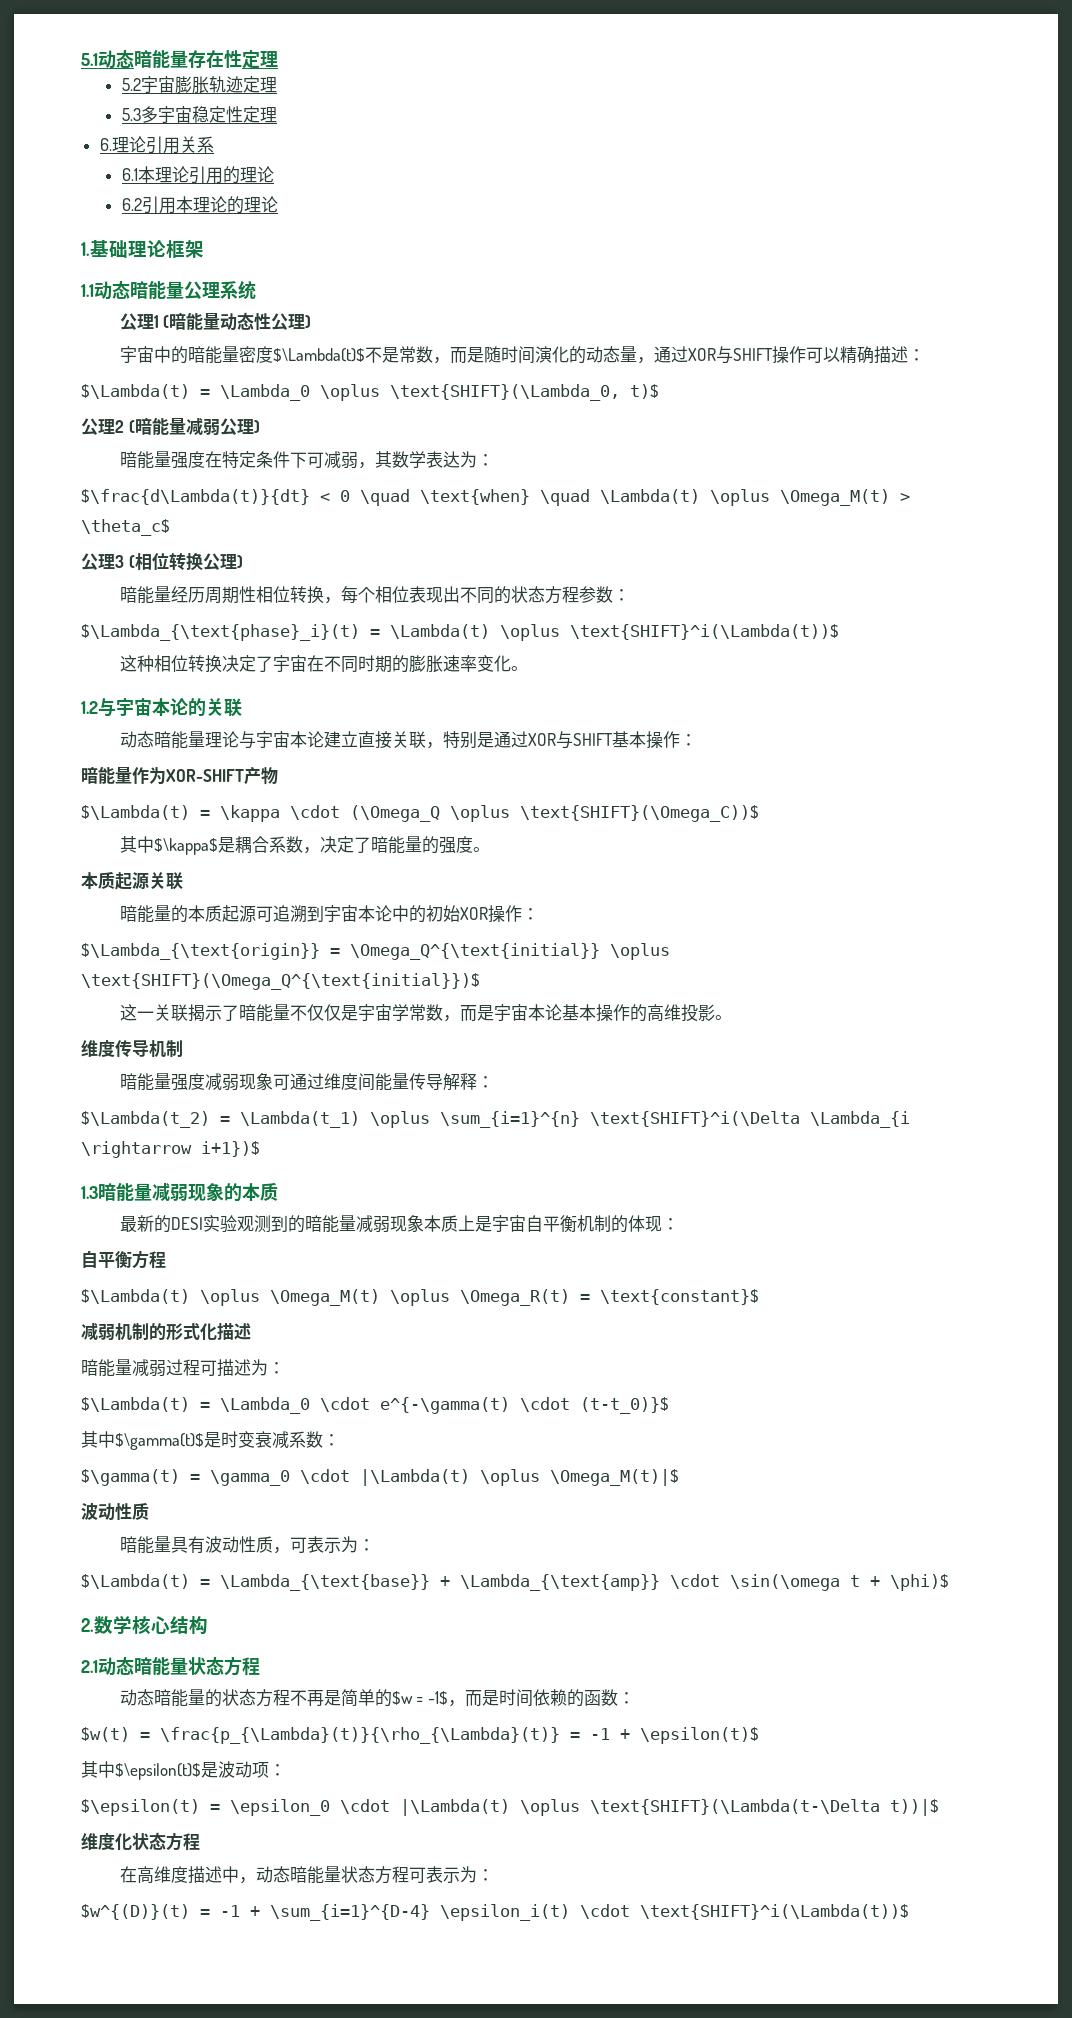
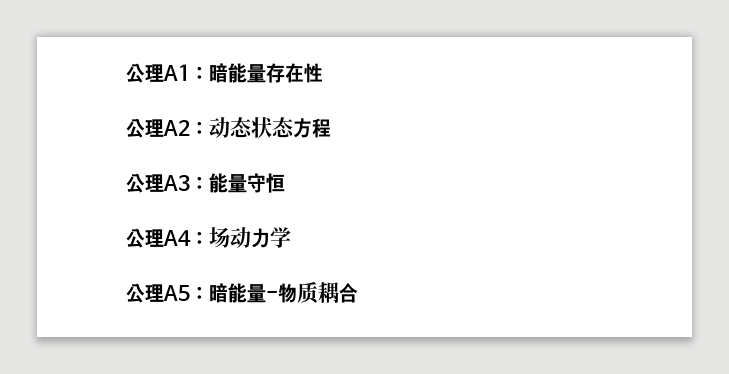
- 5.1动态暗能量存在性定理
- 5.2宇宙膨胀轨迹定理
- 5.3多宇宙稳定性定理
- 6.理论引用关系
- 6.1本理论引用的理论
- 6.2引用本理论的理论
- 1.基础理论框架
- 1.1动态暗能量公理系统
- 公理1 (暗能量动态性公理)
- 宇宙中的暗能量密度$\Lambda(t)$不是常数，而是随时间演化的动态量，通过XOR与SHIFT操作可以精确描述：
- $\Lambda(t) = \Lambda_0 \oplus \text{SHIFT}(\Lambda_0, t)$
- 公理2 (暗能量减弱公理)
- 暗能量强度在特定条件下可减弱，其数学表达为：
- $\frac{d\Lambda(t)}{dt} < 0 \quad \text{when} \quad \Lambda(t) \oplus \Omega_M(t) > \theta_c$
- 公理3 (相位转换公理)
- 暗能量经历周期性相位转换，每个相位表现出不同的状态方程参数：
- $\Lambda_{\text{phase}_i}(t) = \Lambda(t) \oplus \text{SHIFT}^i(\Lambda(t))$
- 这种相位转换决定了宇宙在不同时期的膨胀速率变化。
- 1.2与宇宙本论的关联
- 动态暗能量理论与宇宙本论建立直接关联，特别是通过XOR与SHIFT基本操作：
- 暗能量作为XOR-SHIFT产物
- $\Lambda(t) = \kappa \cdot (\Omega_Q \oplus \text{SHIFT}(\Omega_C))$
- 其中$\kappa$是耦合系数，决定了暗能量的强度。
- 本质起源关联
- 暗能量的本质起源可追溯到宇宙本论中的初始XOR操作：
- $\Lambda_{\text{origin}} = \Omega_Q^{\text{initial}} \oplus \text{SHIFT}(\Omega_Q^{\text{initial}})$
- 这一关联揭示了暗能量不仅仅是宇宙学常数，而是宇宙本论基本操作的高维投影。
- 维度传导机制
- 暗能量强度减弱现象可通过维度间能量传导解释：
- $\Lambda(t_2) = \Lambda(t_1) \oplus \sum_{i=1}^{n} \text{SHIFT}^i(\Delta \Lambda_{i \rightarrow i+1})$
- 1.3暗能量减弱现象的本质
- 最新的DESI实验观测到的暗能量减弱现象本质上是宇宙自平衡机制的体现：
- 自平衡方程
- $\Lambda(t) \oplus \Omega_M(t) \oplus \Omega_R(t) = \text{constant}$
- 减弱机制的形式化描述
- 暗能量减弱过程可描述为：
- $\Lambda(t) = \Lambda_0 \cdot e^{-\gamma(t) \cdot (t-t_0)}$
- 其中$\gamma(t)$是时变衰减系数：
- $\gamma(t) = \gamma_0 \cdot |\Lambda(t) \oplus \Omega_M(t)|$
- 波动性质
- 暗能量具有波动性质，可表示为：
- $\Lambda(t) = \Lambda_{\text{base}} + \Lambda_{\text{amp}} \cdot \sin(\omega t + \phi)$
- 2.数学核心结构
- 2.1动态暗能量状态方程
- 动态暗能量的状态方程不再是简单的$w = -1$，而是时间依赖的函数：
- $w(t) = \frac{p_{\Lambda}(t)}{\rho_{\Lambda}(t)} = -1 + \epsilon(t)$
- 其中$\epsilon(t)$是波动项：
- $\epsilon(t) = \epsilon_0 \cdot |\Lambda(t) \oplus \text{SHIFT}(\Lambda(t-\Delta t))|$
- 维度化状态方程
- 在高维度描述中，动态暗能量状态方程可表示为：
- $w^{(D)}(t) = -1 + \sum_{i=1}^{D-4} \epsilon_i(t) \cdot \text{SHIFT}^i(\Lambda(t))$
+ 公理A1：暗能量存在性
+ 公理A2：动态状态方程
+ 公理A3：能量守恒
+ 公理A4：场动力学
+ 公理A5：暗能量-物质耦合

